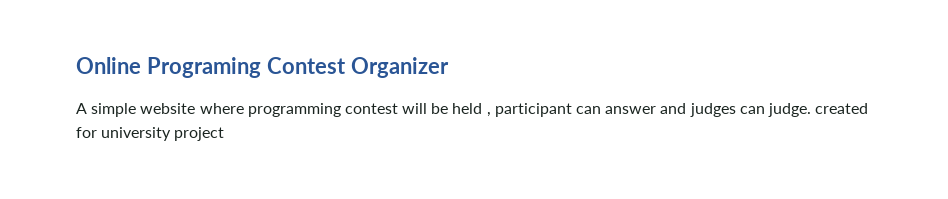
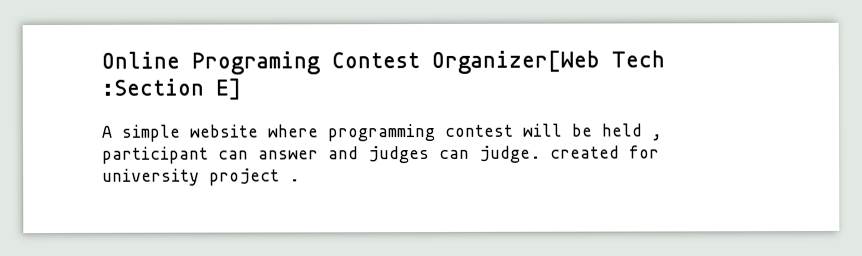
- Online Programing Contest Organizer
+ Online Programing Contest Organizer[Web Tech :Section E]
- A simple website where programming contest will be held , participant can answer and judges can judge. created for university project
+ A simple website where programming contest will be held , participant can answer and judges can judge. created for university project .

